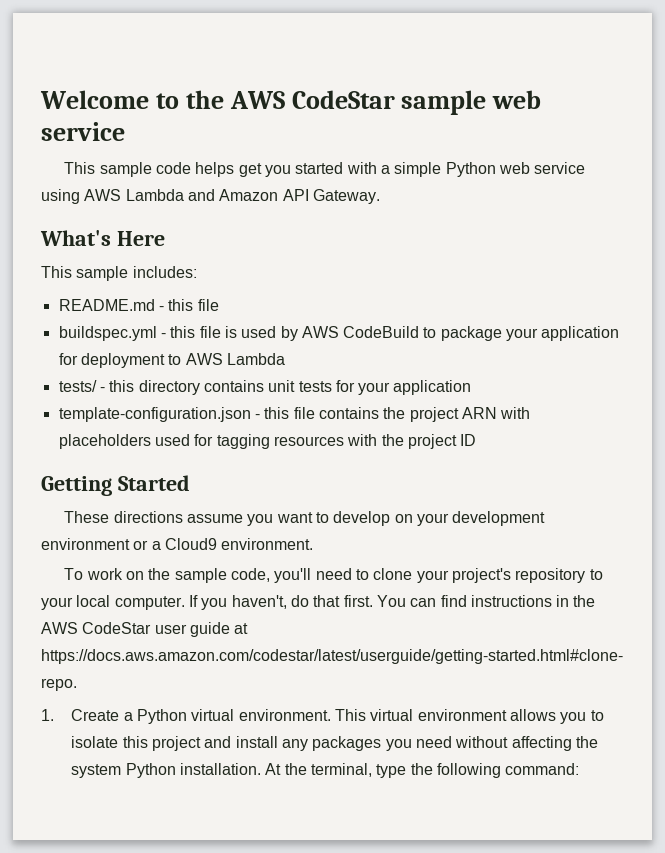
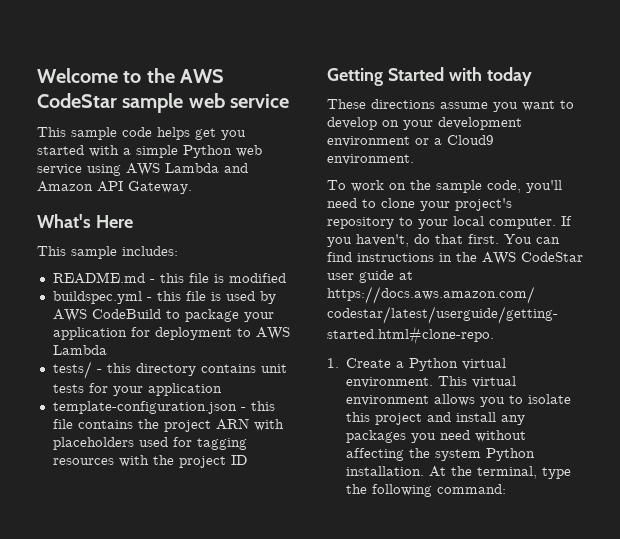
- README.md - this file
+ README.md - this file is modified
- Getting Started
+ Getting Started with today

